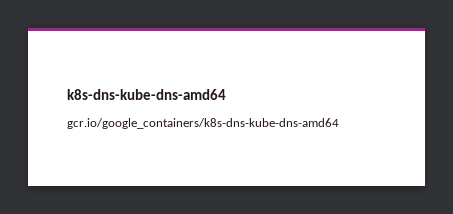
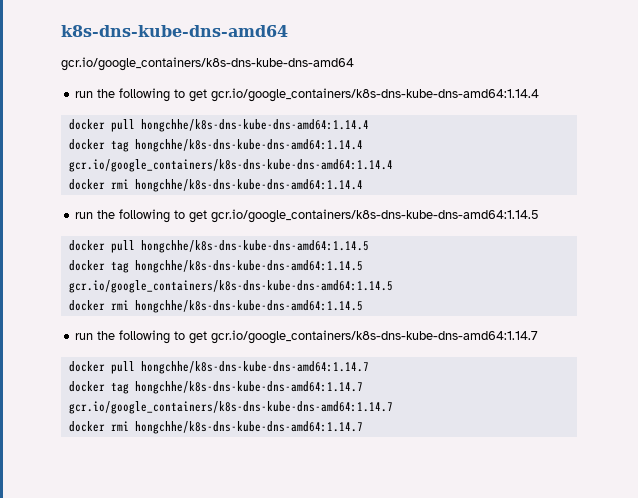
+ run the following to get gcr.io/google_containers/k8s-dns-kube-dns-amd64:1.14.4
+ docker pull hongchhe/k8s-dns-kube-dns-amd64:1.14.4
+ docker tag hongchhe/k8s-dns-kube-dns-amd64:1.14.4 gcr.io/google_containers/k8s-dns-kube-dns-amd64:1.14.4
+ docker rmi hongchhe/k8s-dns-kube-dns-amd64:1.14.4
+ run the following to get gcr.io/google_containers/k8s-dns-kube-dns-amd64:1.14.5
+ docker pull hongchhe/k8s-dns-kube-dns-amd64:1.14.5
+ docker tag hongchhe/k8s-dns-kube-dns-amd64:1.14.5 gcr.io/google_containers/k8s-dns-kube-dns-amd64:1.14.5
+ docker rmi hongchhe/k8s-dns-kube-dns-amd64:1.14.5
+ run the following to get gcr.io/google_containers/k8s-dns-kube-dns-amd64:1.14.7
+ docker pull hongchhe/k8s-dns-kube-dns-amd64:1.14.7
+ docker tag hongchhe/k8s-dns-kube-dns-amd64:1.14.7 gcr.io/google_containers/k8s-dns-kube-dns-amd64:1.14.7
+ docker rmi hongchhe/k8s-dns-kube-dns-amd64:1.14.7

